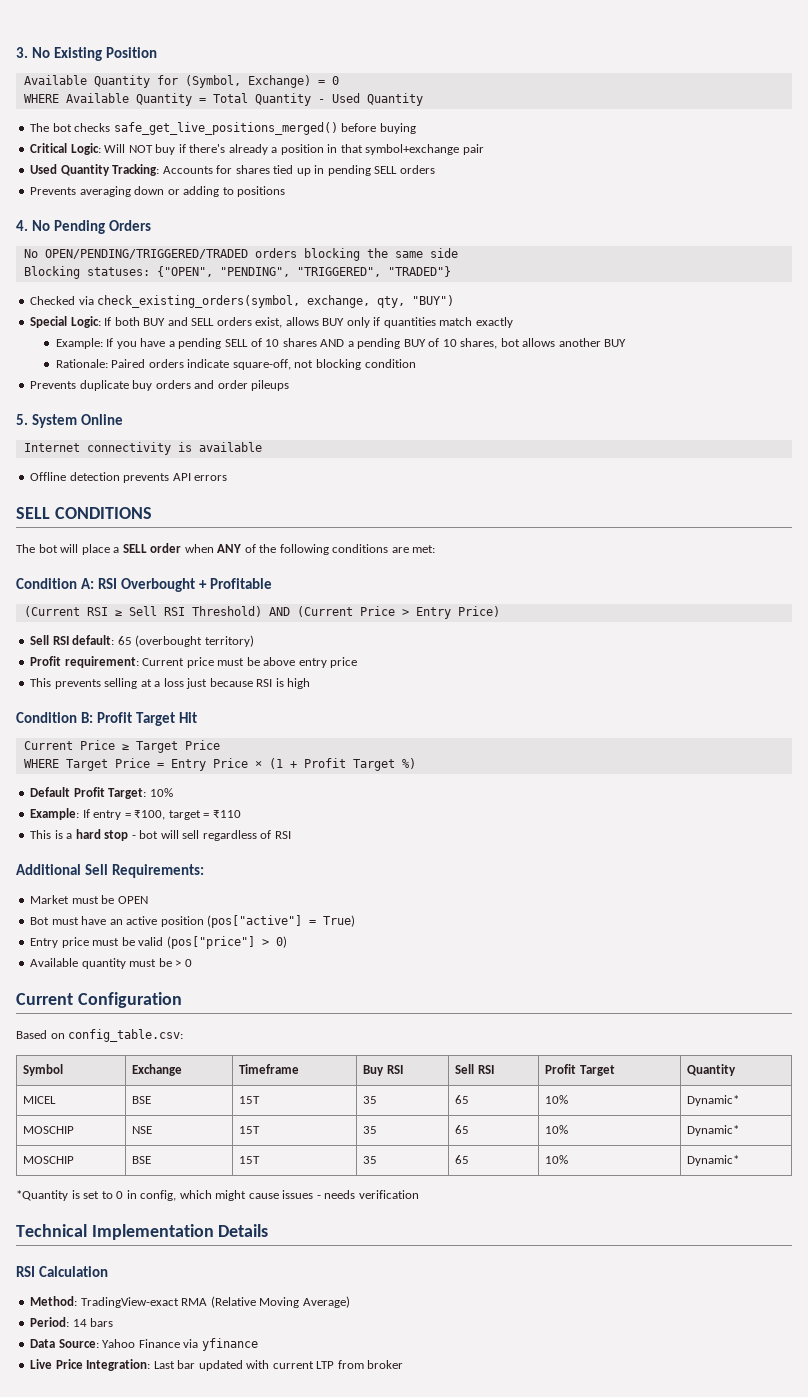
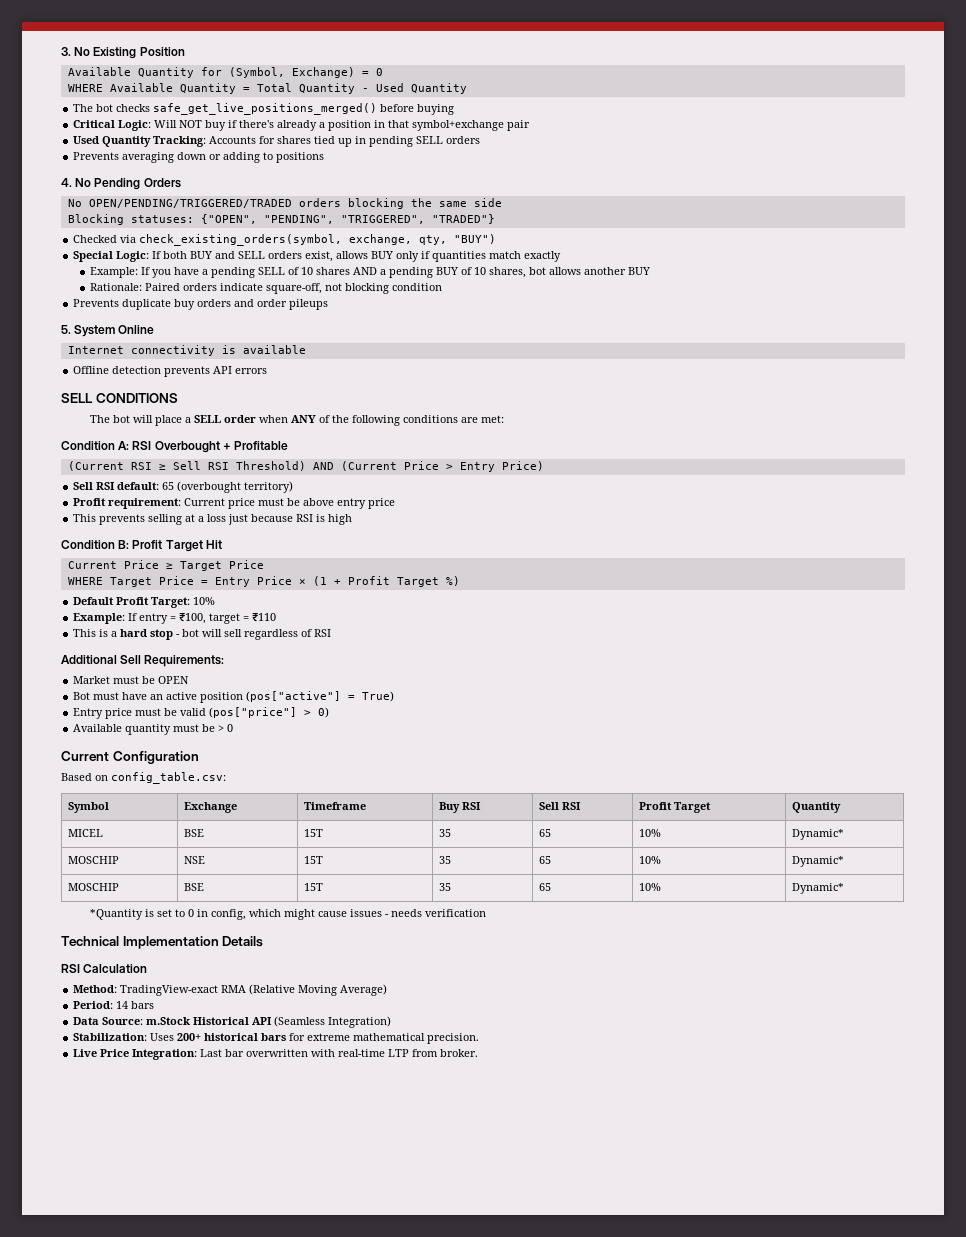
- Data Source: Yahoo Finance via yfinance
+ Data Source: m.Stock Historical API (Seamless Integration)
+ Stabilization: Uses 200+ historical bars for extreme mathematical precision.
- Live Price Integration: Last bar updated with current LTP from broker
+ Live Price Integration: Last bar overwritten with real-time LTP from broker.

